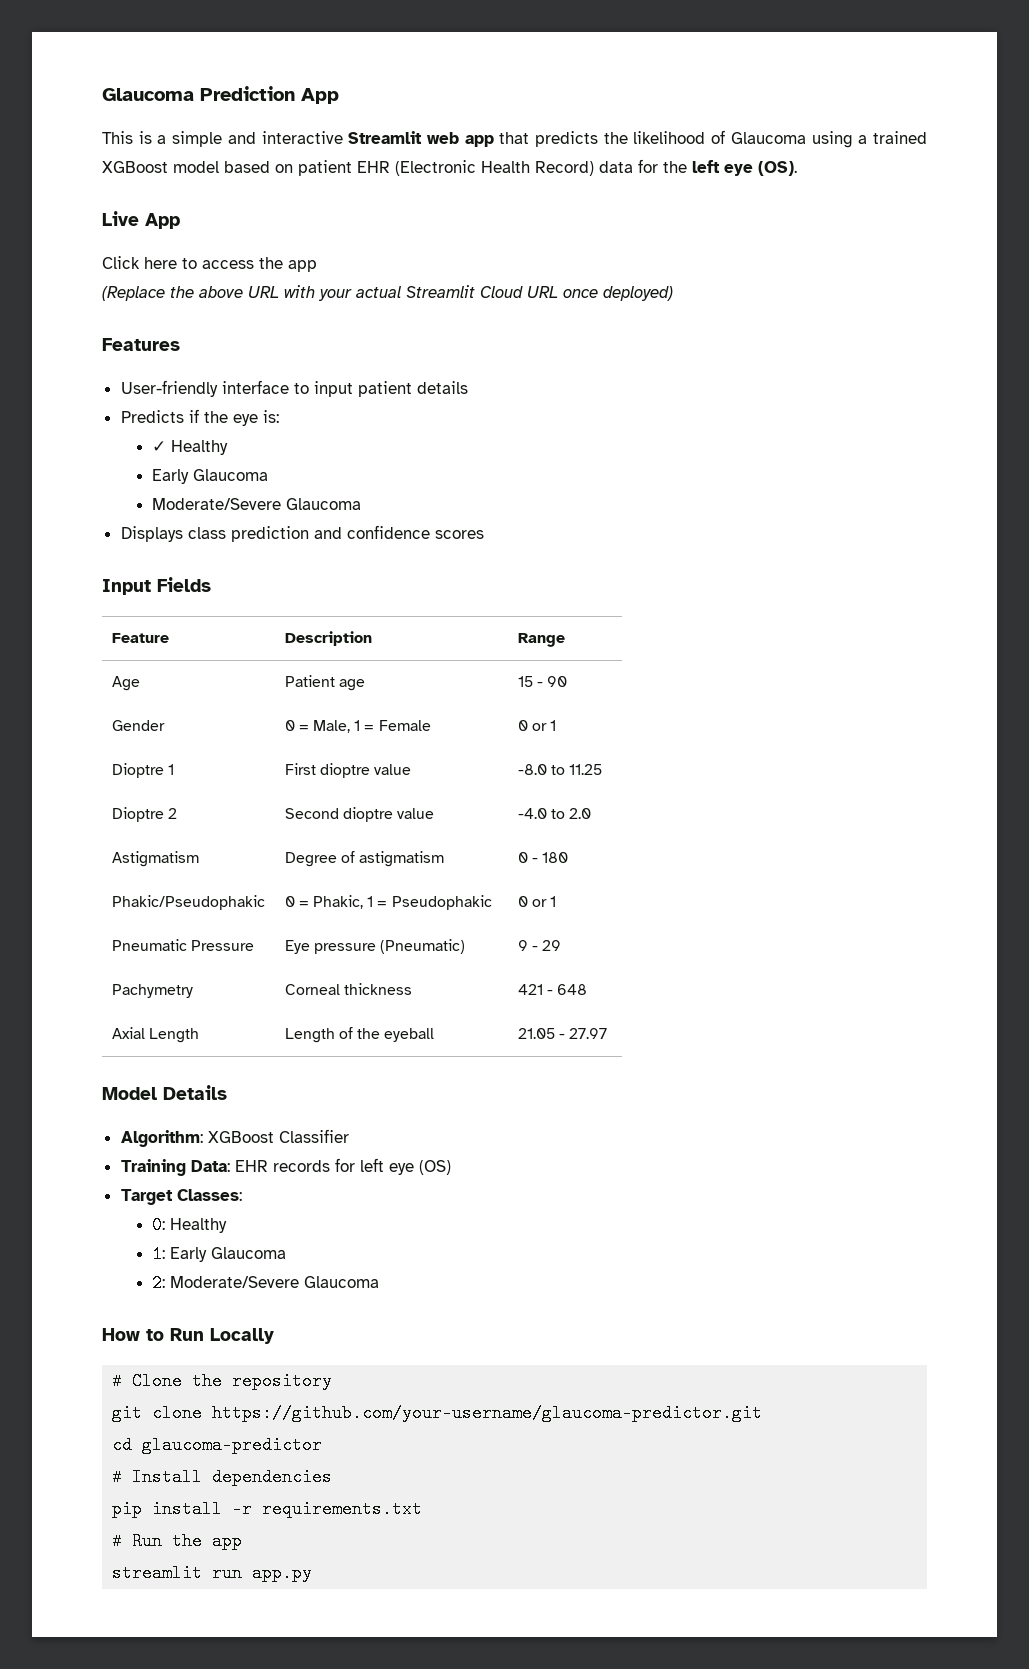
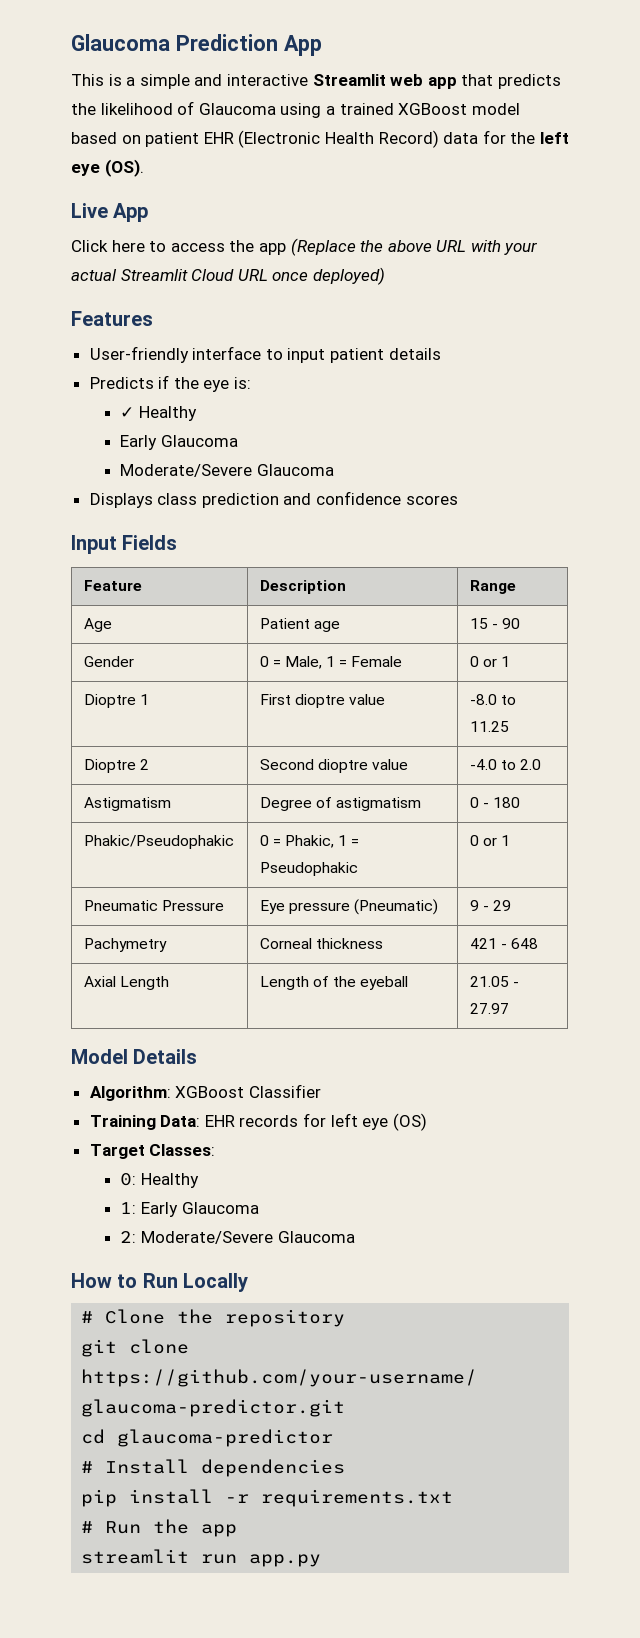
- Click here to access the app
- (Replace the above URL with your actual Streamlit Cloud URL once deployed)
+ Click here to access the app (Replace the above URL with your actual Streamlit Cloud URL once deployed)

